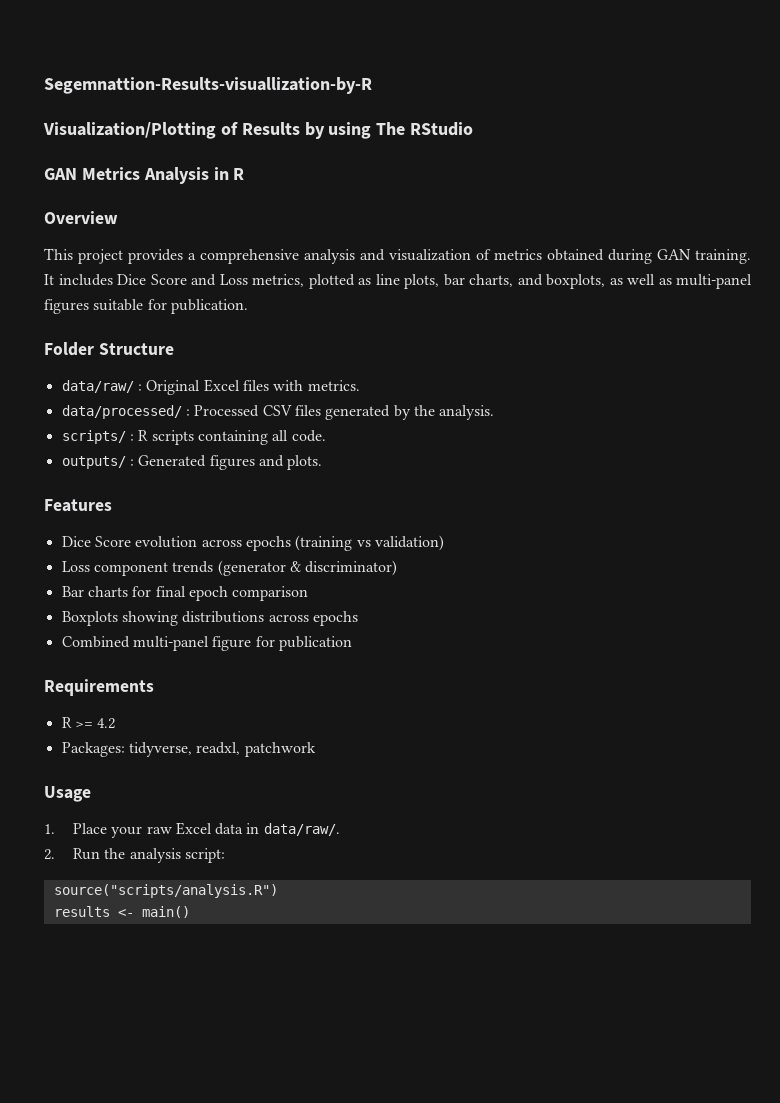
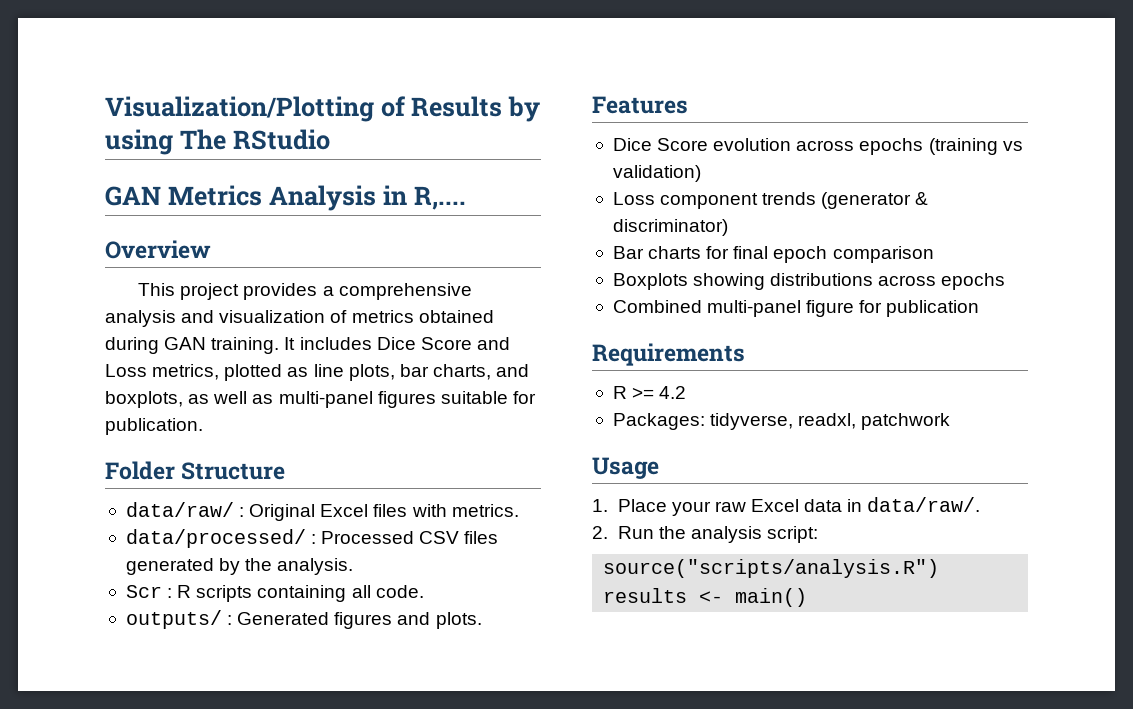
- Segemnattion-Results-visuallization-by-R
- GAN Metrics Analysis in R
+ GAN Metrics Analysis in R,....
- scripts/ : R scripts containing all code.
+ Scr : R scripts containing all code.

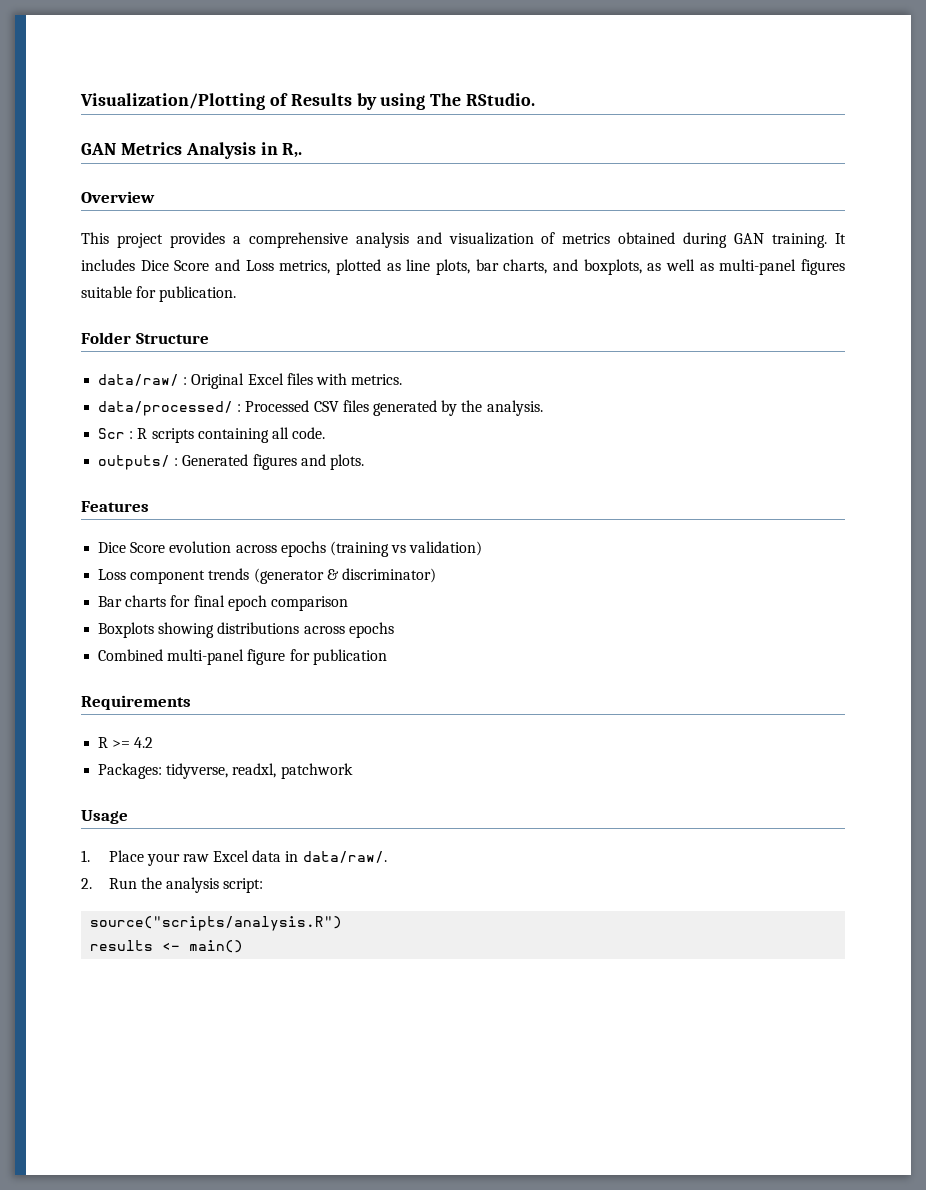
- Visualization/Plotting of Results by using The RStudio
+ Visualization/Plotting of Results by using The RStudio.
- GAN Metrics Analysis in R,....
+ GAN Metrics Analysis in R,.

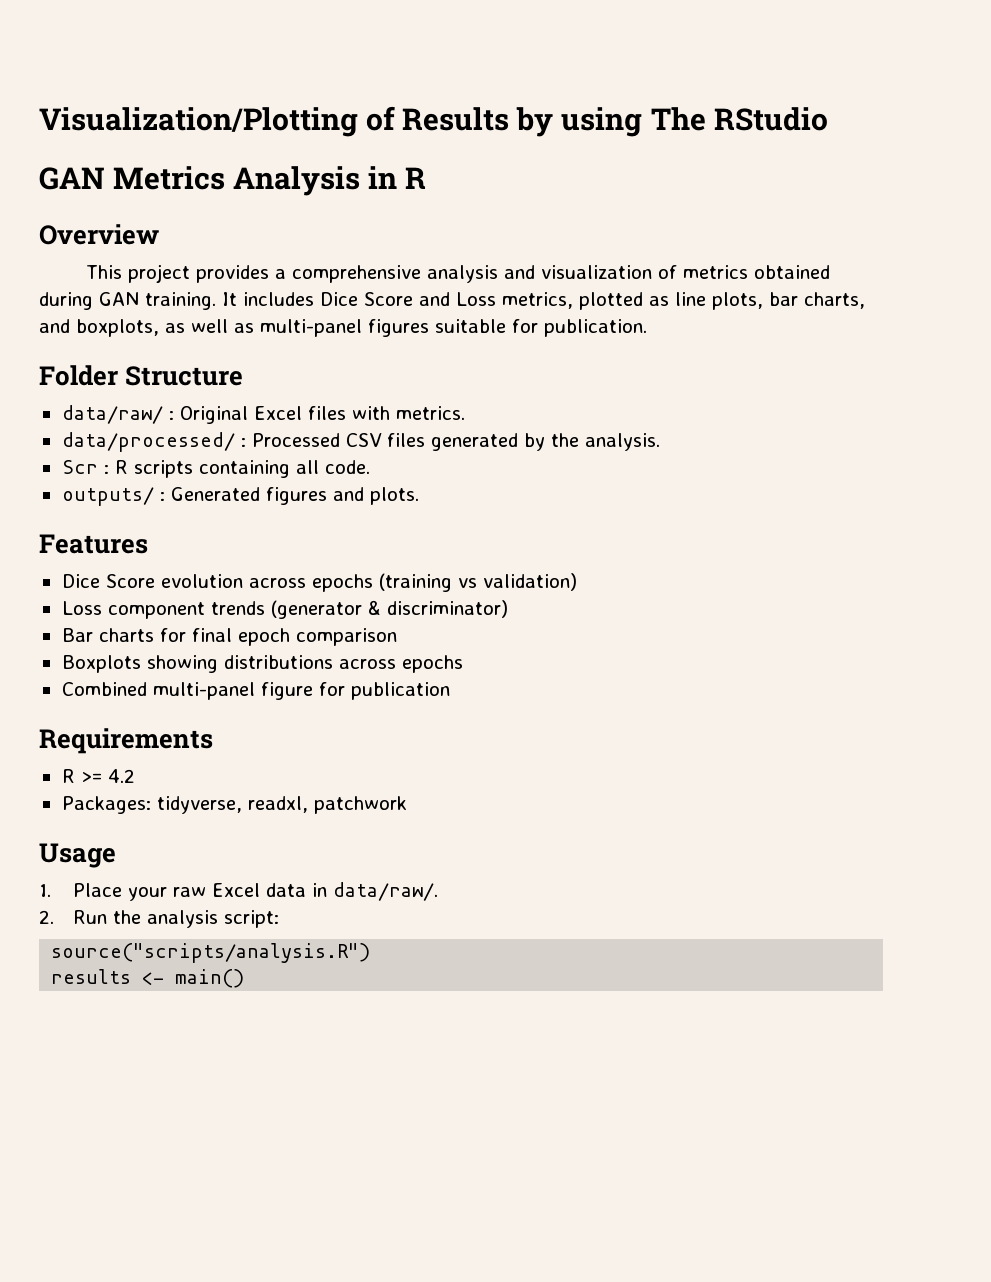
- Visualization/Plotting of Results by using The RStudio.
+ Visualization/Plotting of Results by using The RStudio
- GAN Metrics Analysis in R,.
+ GAN Metrics Analysis in R

